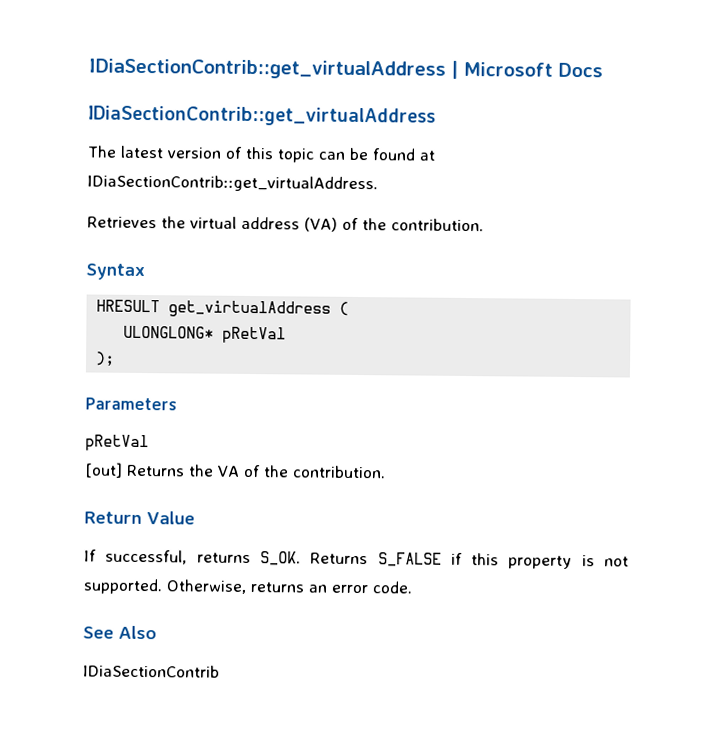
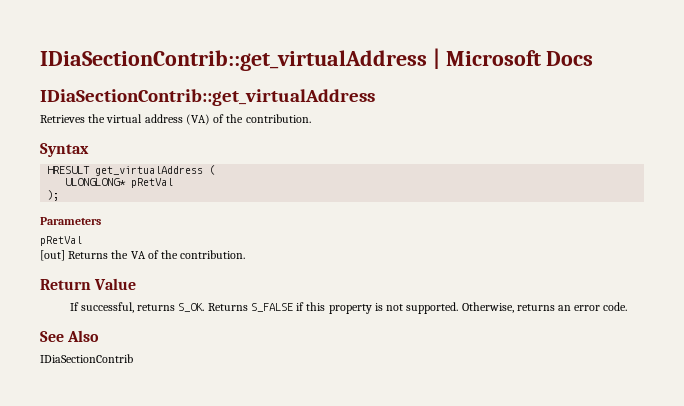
- The latest version of this topic can be found at IDiaSectionContrib::get_virtualAddress.

